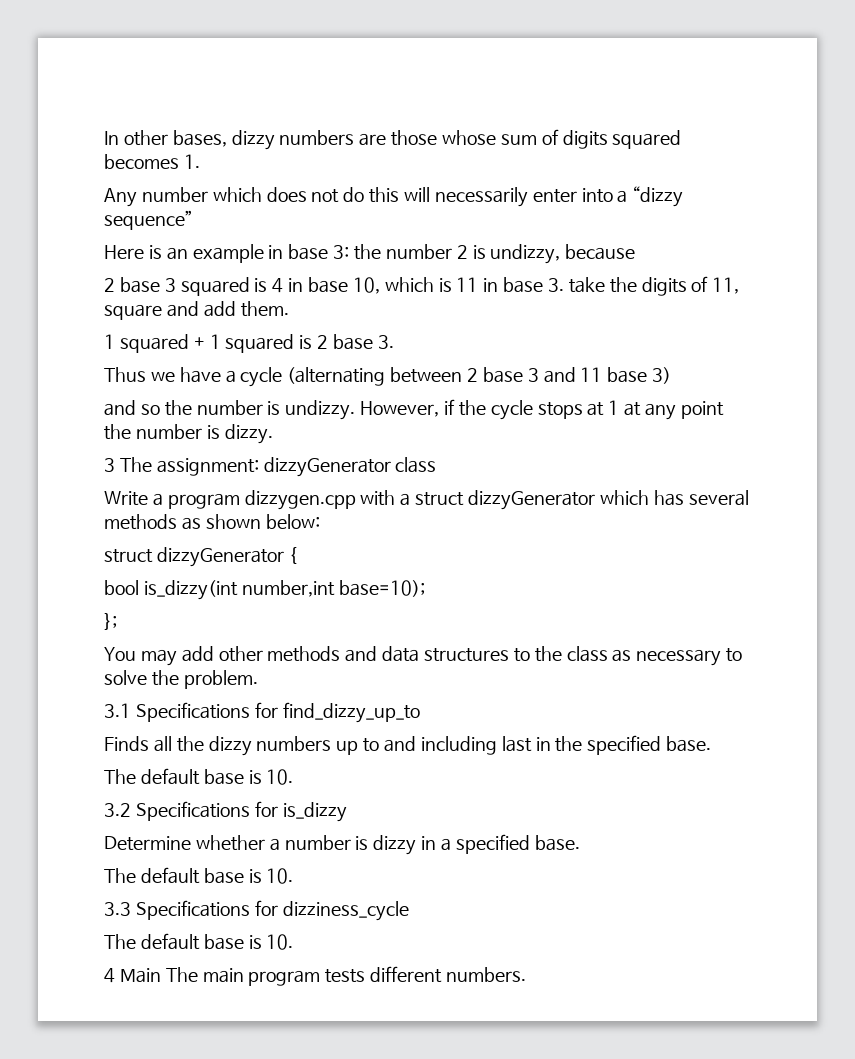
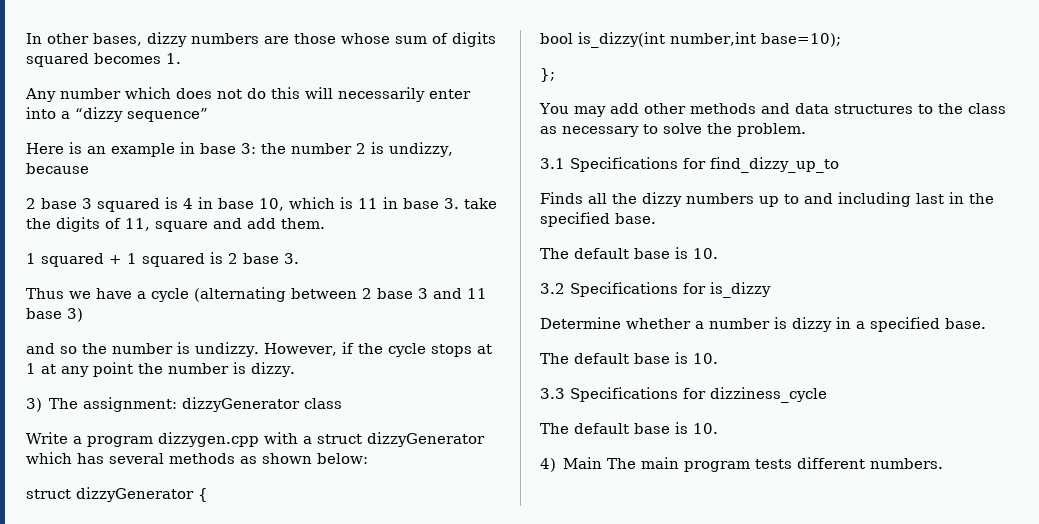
- 3 The assignment: dizzyGenerator class
+ 3) The assignment: dizzyGenerator class
- 4 Main The main program tests different numbers.
+ 4) Main The main program tests different numbers.

